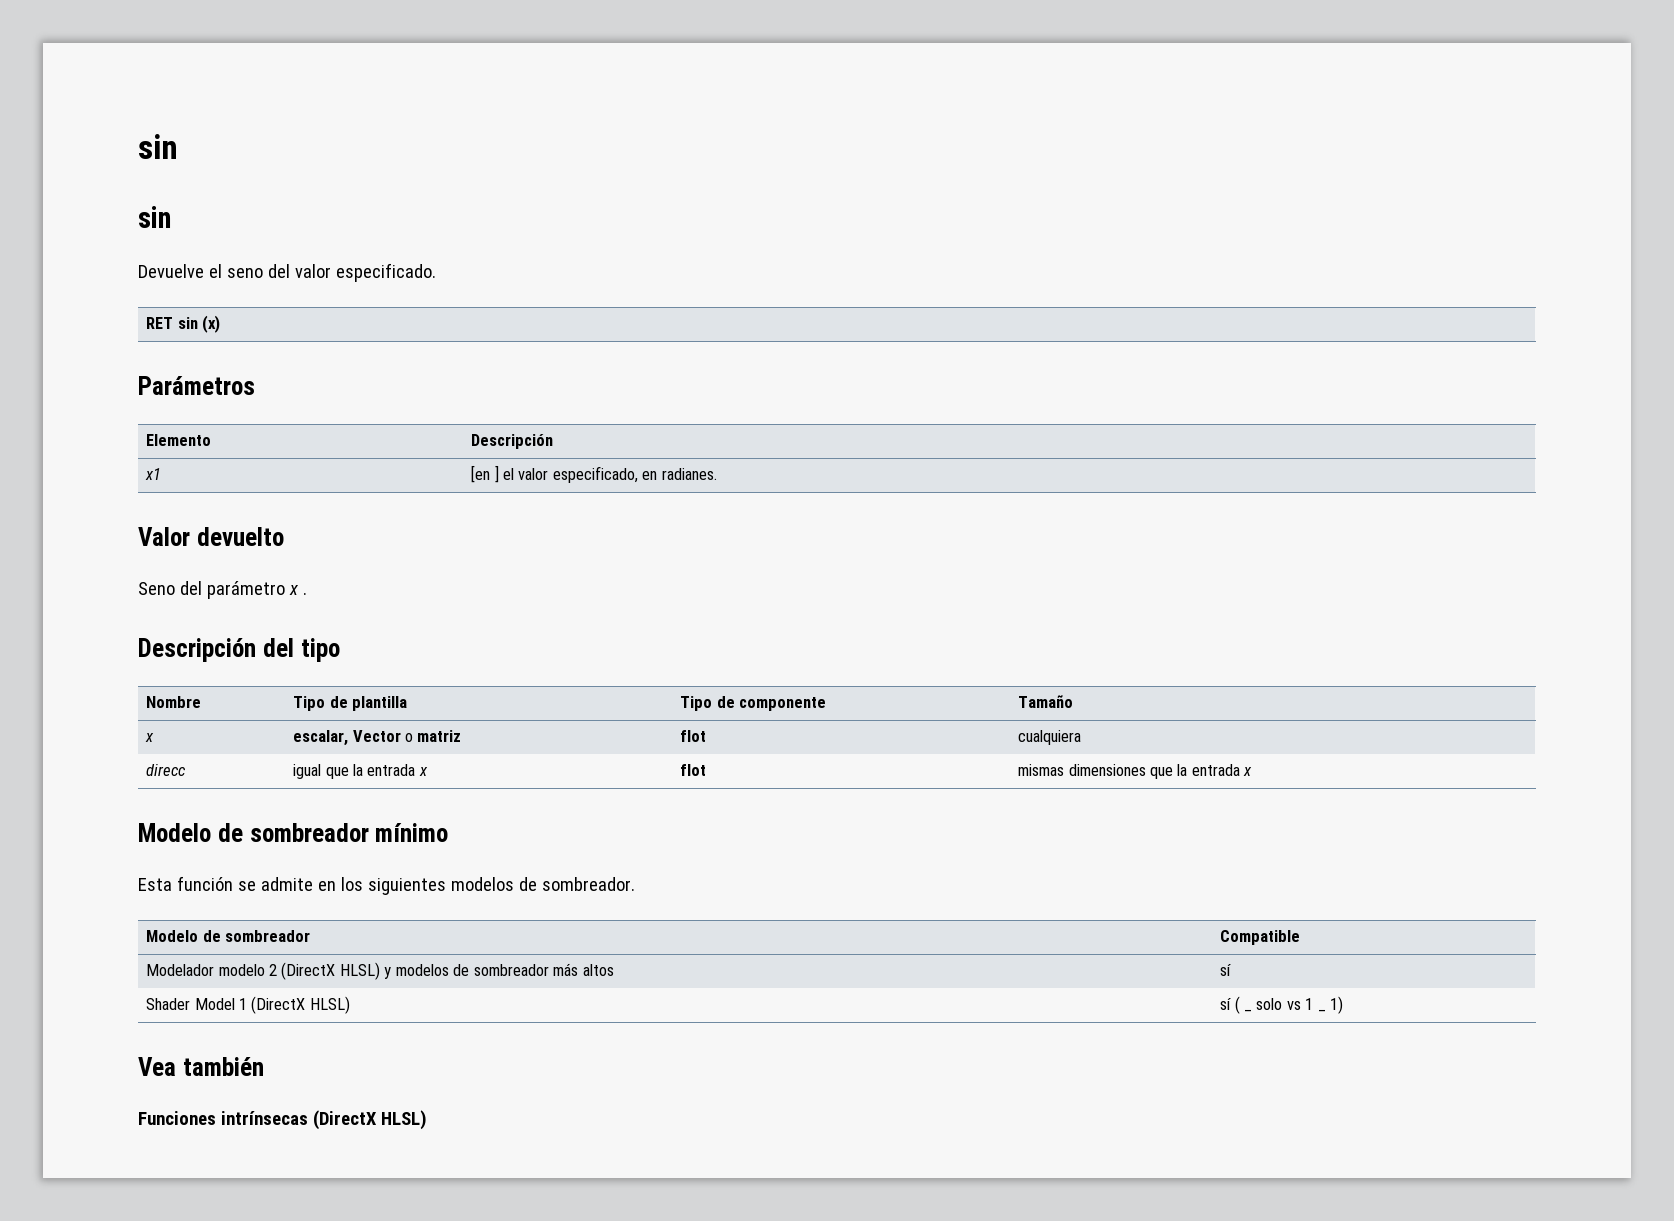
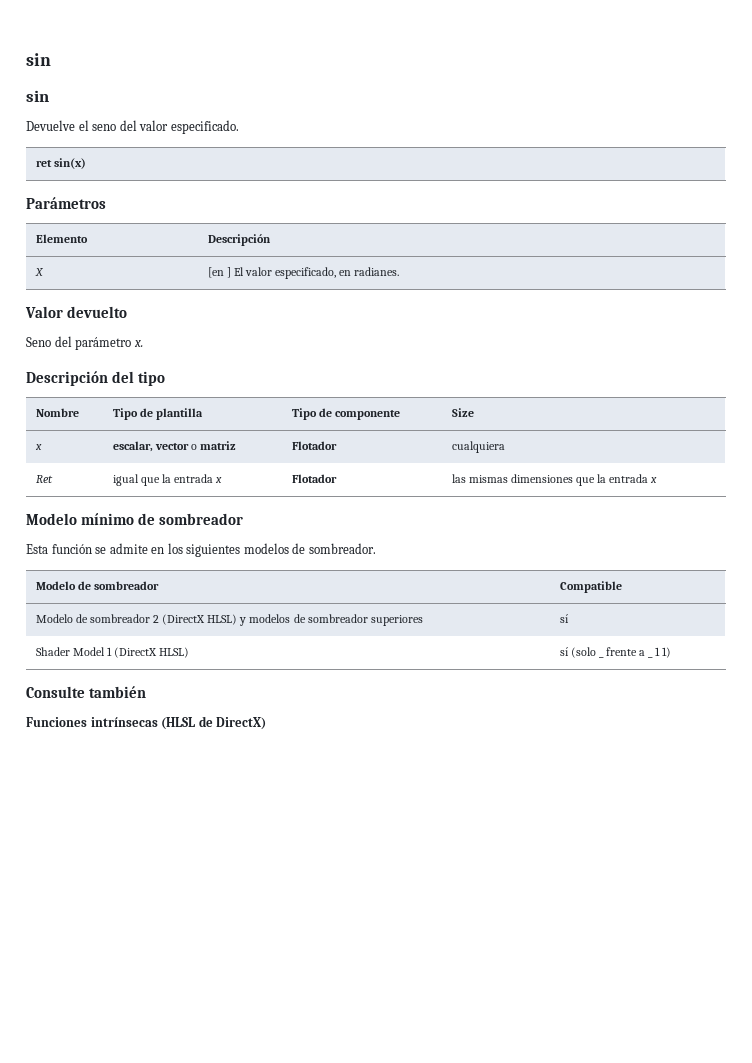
- RET sin (x)
+ ret sin(x)
- x1 | [en ] el valor especificado, en radianes.
+ X | [en ] El valor especificado, en radianes.
- Seno del parámetro x .
+ Seno del parámetro x.
- Nombre | Tipo de plantilla | Tipo de componente | Tamaño
+ Nombre | Tipo de plantilla | Tipo de componente | Size
- x | escalar, Vector o matriz | flot | cualquiera
+ x | escalar, vector o matriz | Flotador | cualquiera
- direcc | igual que la entrada x | flot | mismas dimensiones que la entrada x
+ Ret | igual que la entrada x | Flotador | las mismas dimensiones que la entrada x
- Modelo de sombreador mínimo
+ Modelo mínimo de sombreador
- Modelador modelo 2 (DirectX HLSL) y modelos de sombreador más altos | sí
+ Modelo de sombreador 2 (DirectX HLSL) y modelos de sombreador superiores | sí
- Shader Model 1 (DirectX HLSL) | sí ( _ solo vs 1 _ 1)
+ Shader Model 1 (DirectX HLSL) | sí (solo _ frente a _ 1 1)
- Vea también
+ Consulte también
- Funciones intrínsecas (DirectX HLSL)
+ Funciones intrínsecas (HLSL de DirectX)

